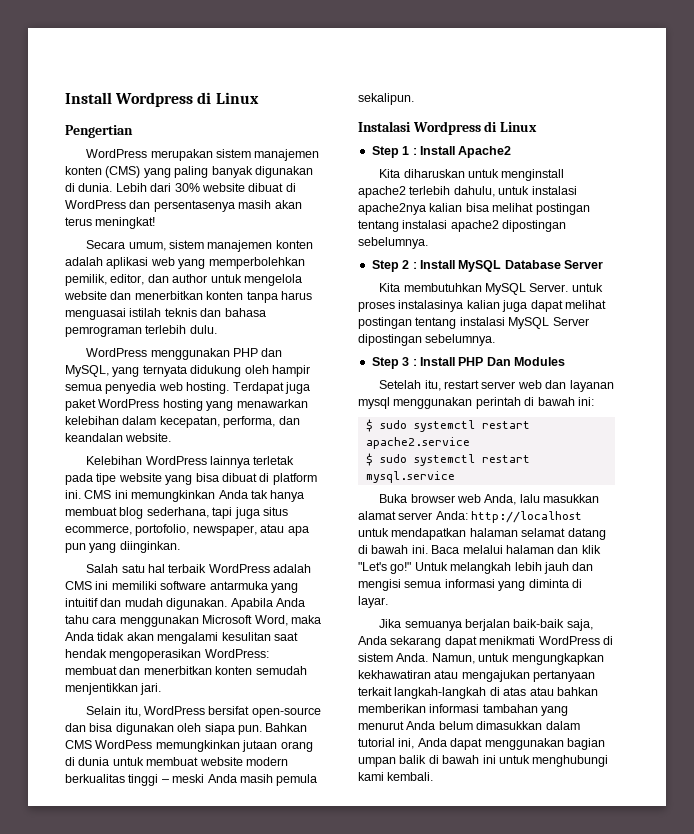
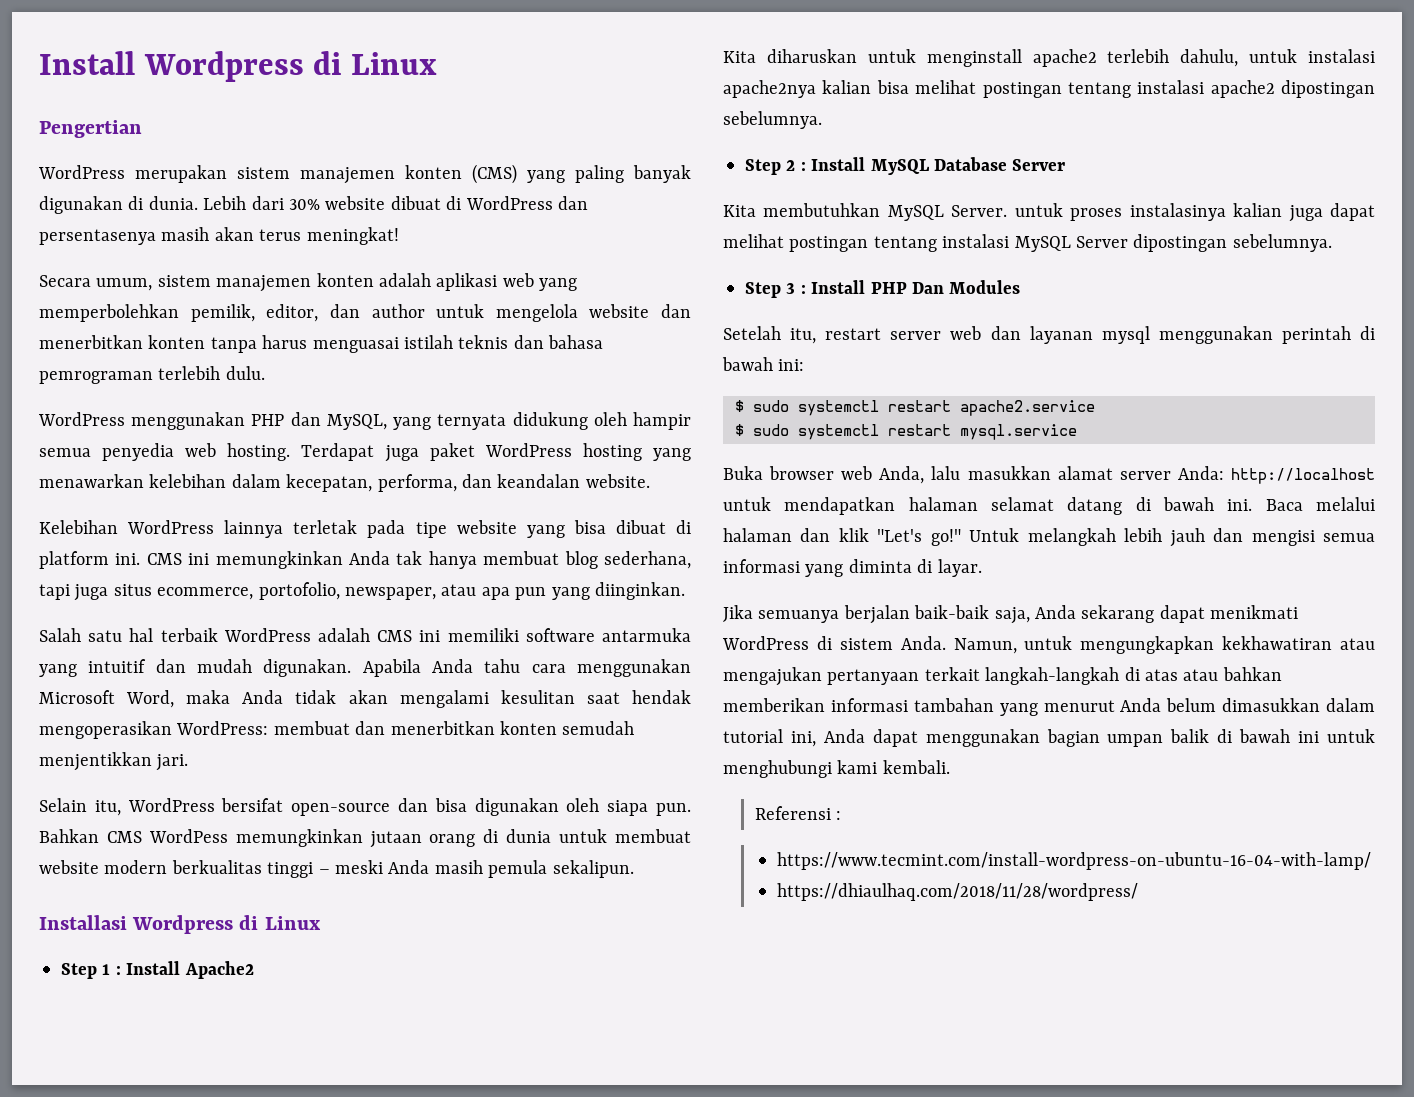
- Instalasi Wordpress di Linux
+ Installasi Wordpress di Linux
+ Referensi :
+ https://www.tecmint.com/install-wordpress-on-ubuntu-16-04-with-lamp/
+ https://dhiaulhaq.com/2018/11/28/wordpress/

